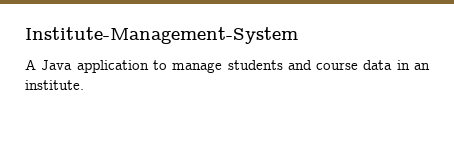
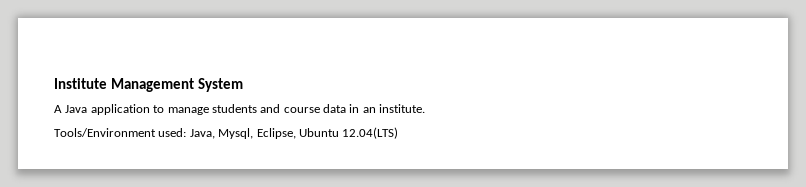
- Institute-Management-System
+ Institute Management System
+ Tools/Environment used: Java, Mysql, Eclipse, Ubuntu 12.04(LTS)

